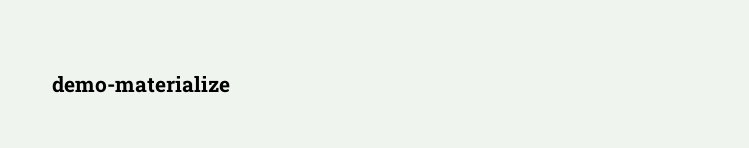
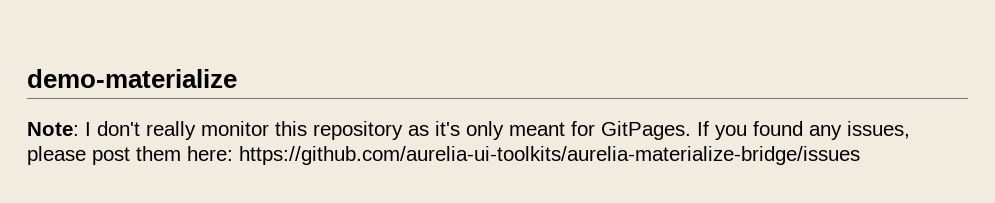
+ Note: I don't really monitor this repository as it's only meant for GitPages. If you found any issues, please post them here: https://github.com/aurelia-ui-toolkits/aurelia-materialize-bridge/issues

